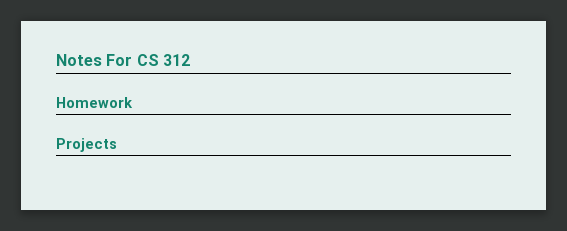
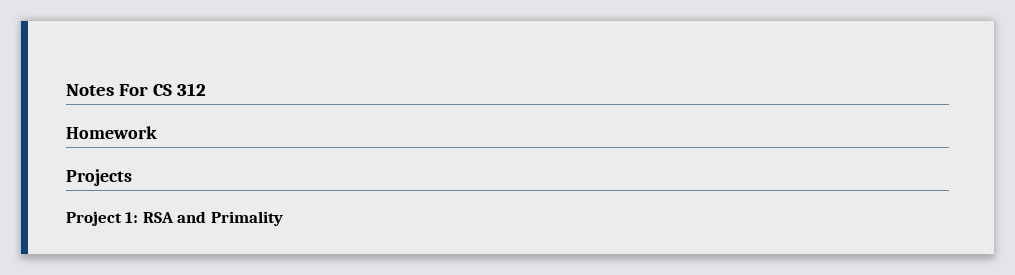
+ Project 1: RSA and Primality

